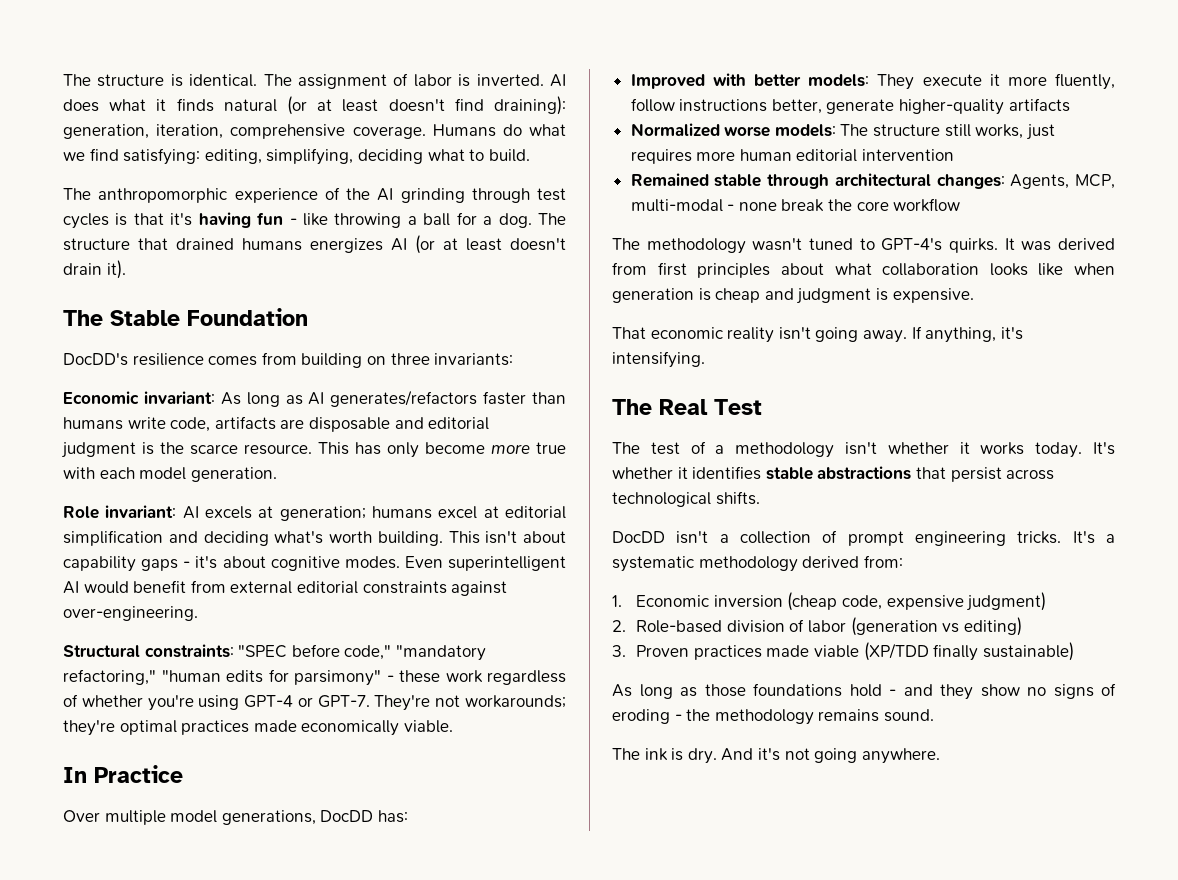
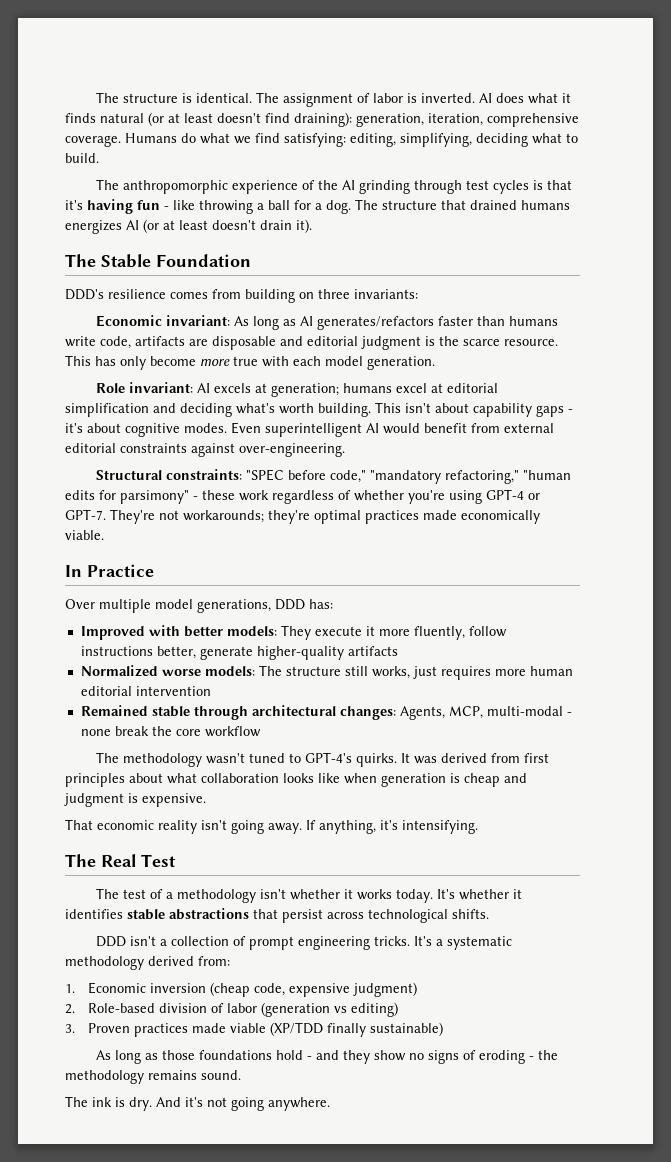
- DocDD's resilience comes from building on three invariants:
+ DDD's resilience comes from building on three invariants:
- Over multiple model generations, DocDD has:
+ Over multiple model generations, DDD has:
- DocDD isn't a collection of prompt engineering tricks.
+ DDD isn't a collection of prompt engineering tricks.

